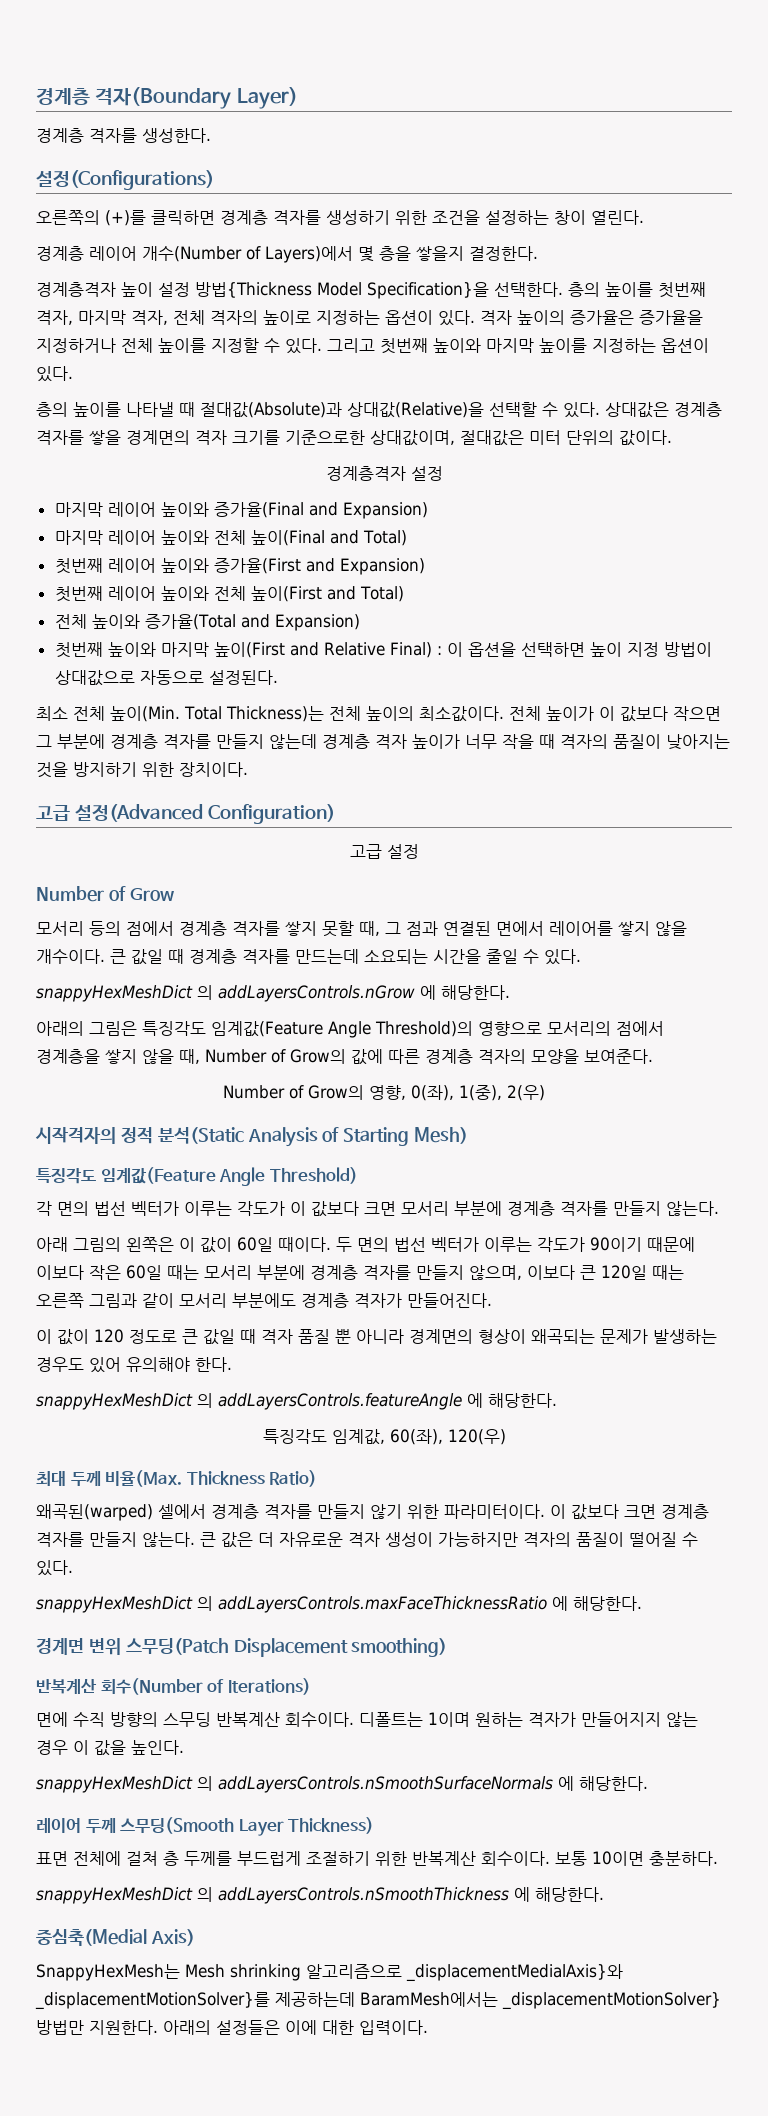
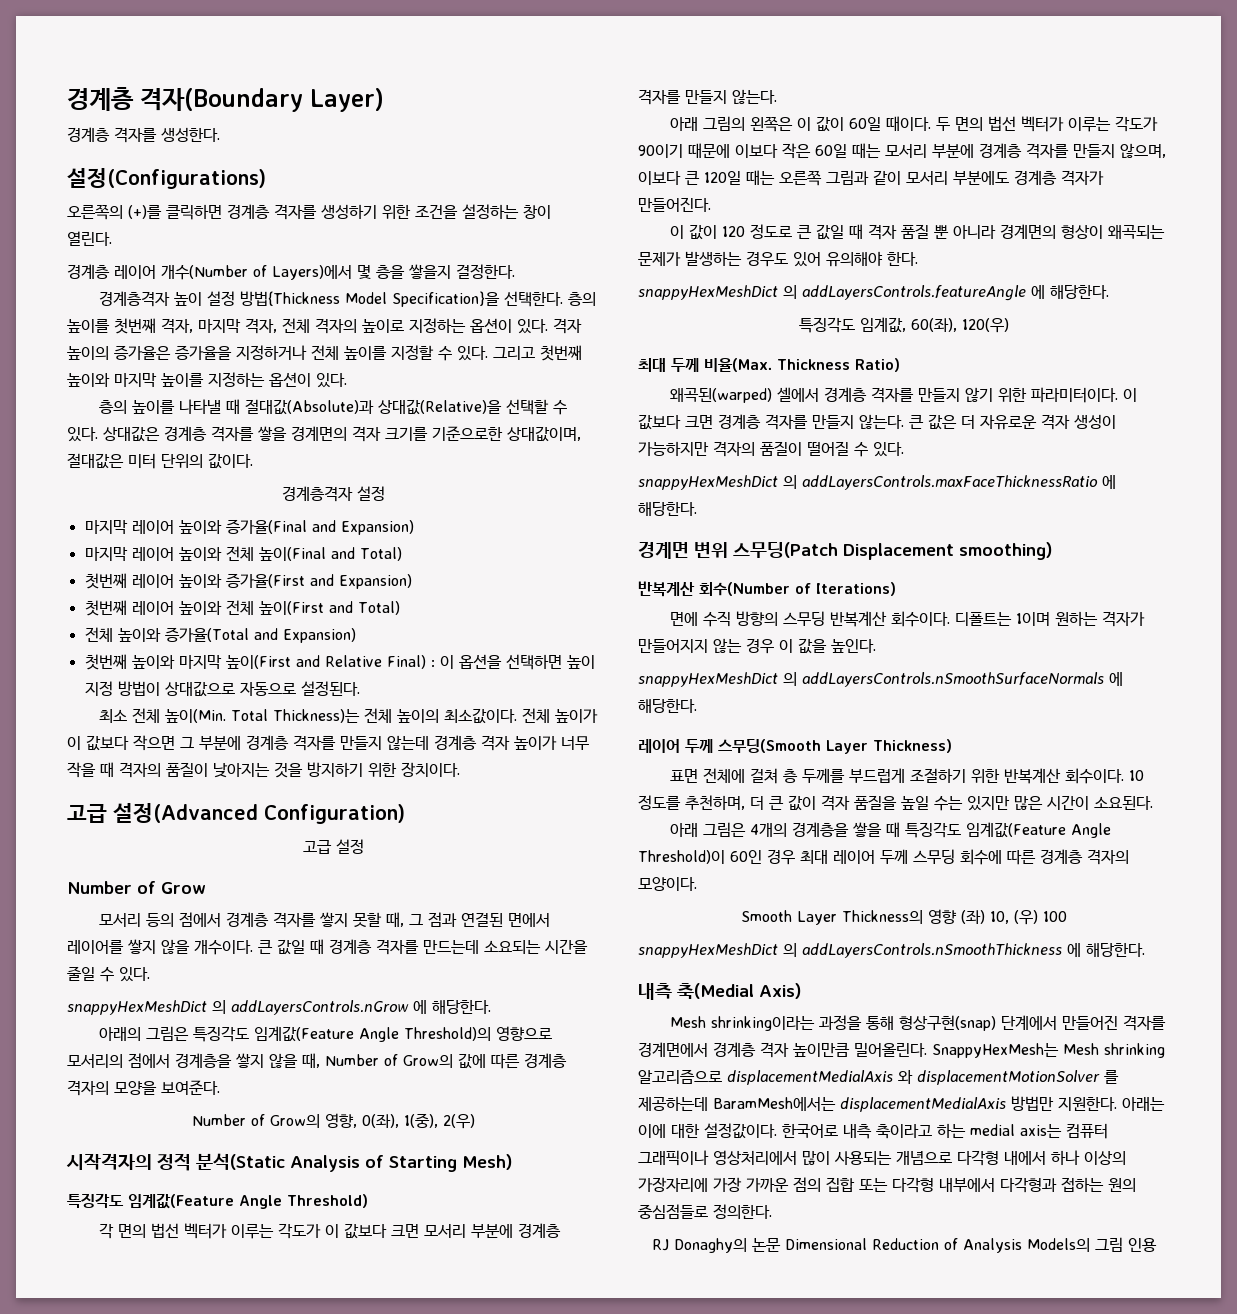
- 보통 10이면 충분하다.
+ 10 정도를 추천하며, 더 큰 값이 격자 품질을 높일 수는 있지만 많은 시간이 소요된다.
+ 아래 그림은 4개의 경계층을 쌓을 때 특징각도 임계값(Feature Angle Threshold)이 60인 경우 최대 레이어 두께 스무딩 회수에 따른 경계층 격자의 모양이다.
+ Smooth Layer Thickness의 영향 (좌) 10, (우) 100
- 중심축(Medial Axis)
+ 내측 축(Medial Axis)
- SnappyHexMesh는 Mesh shrinking 알고리즘으로 _displacementMedialAxis}와 _displacementMotionSolver}를 제공하는데 BaramMesh에서는 _displacementMotionSolver} 방법만 지원한다.
+ Mesh shrinking이라는 과정을 통해 형상구현(snap) 단계에서 만들어진 격자를 경계면에서 경계층 격자 높이만큼 밀어올린다. SnappyHexMesh는 Mesh shrinking 알고리즘으로 displacementMedialAxis 와 displacementMotionSolver 를 제공하는데 BaramMesh에서는 displacementMedialAxis 방법만 지원한다.
- 아래의 설정들은 이에 대한 입력이다.
+ 아래는 이에 대한 설정값이다. 한국어로 내측 축이라고 하는 medial axis는 컴퓨터 그래픽이나 영상처리에서 많이 사용되는 개념으로 다각형 내에서 하나 이상의 가장자리에 가장 가까운 점의 집합 또는 다각형 내부에서 다각형과 접하는 원의 중심점들로 정의한다.
+ RJ Donaghy의 논문 Dimensional Reduction of Analysis Models의 그림 인용

